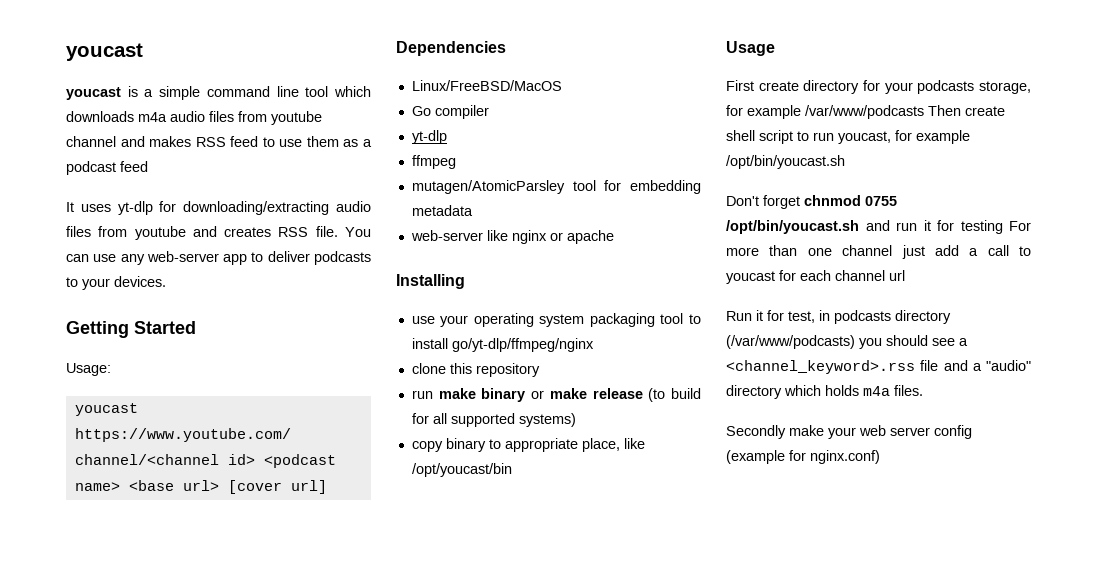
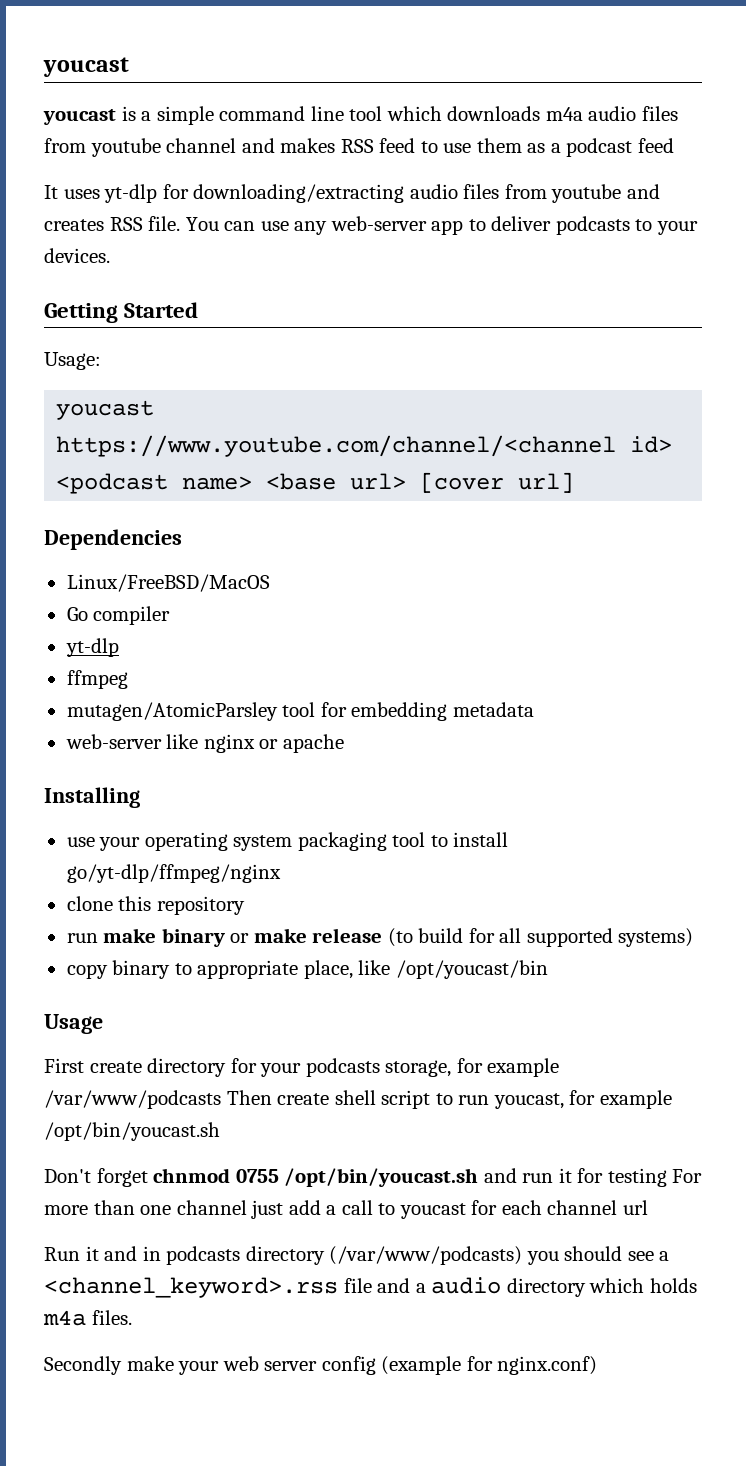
- Run it for test, in podcasts directory (/var/www/podcasts) you should see a <channel_keyword>.rss file and a "audio" directory which holds m4a files.
+ Run it and in podcasts directory (/var/www/podcasts) you should see a <channel_keyword>.rss file and a audio directory which holds m4a files.

